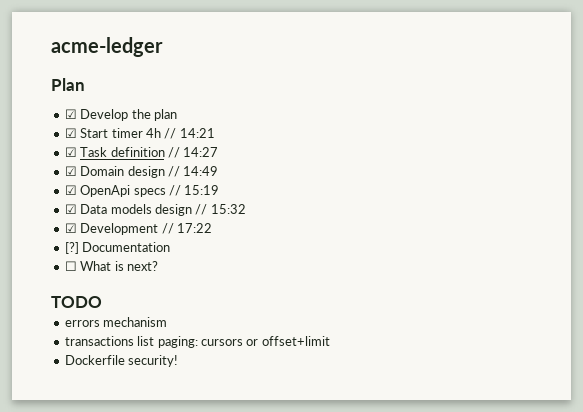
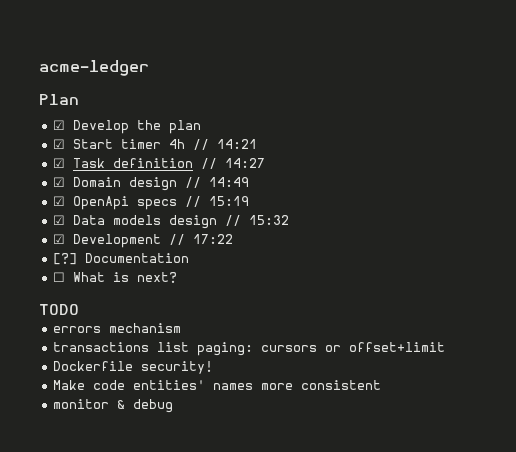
+ Make code entities' names more consistent
+ monitor & debug

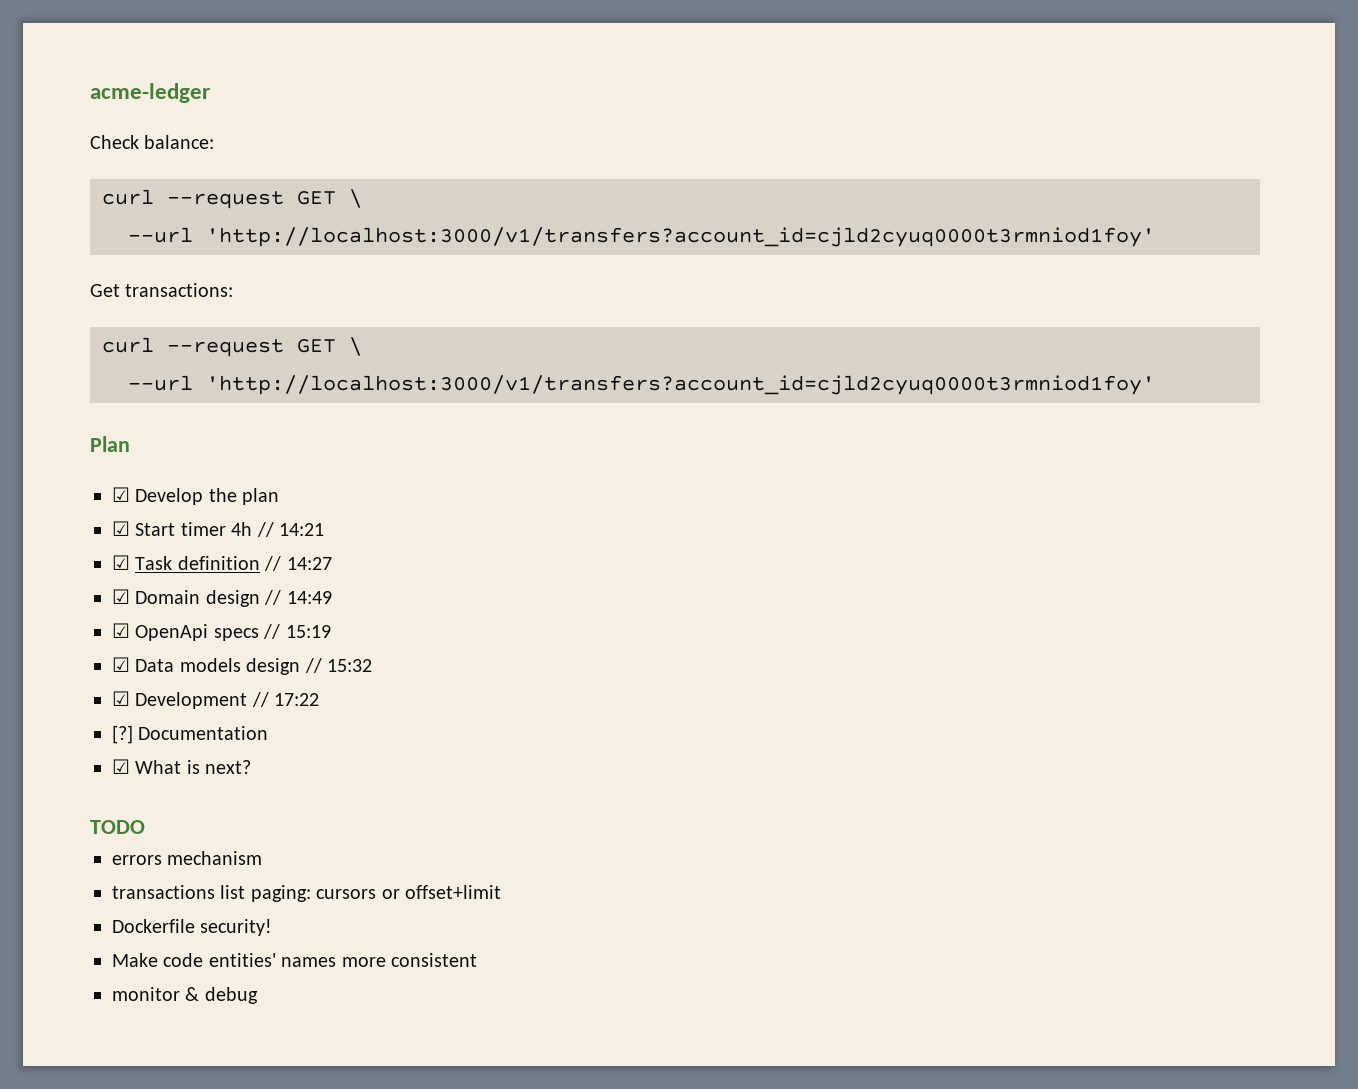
+ Check balance:
+ curl --request GET \
+ --url 'http://localhost:3000/v1/transfers?account_id=cjld2cyuq0000t3rmniod1foy'
+ Get transactions:
+ curl --request GET \
+ --url 'http://localhost:3000/v1/transfers?account_id=cjld2cyuq0000t3rmniod1foy'
- ☐ What is next?
+ ☑ What is next?

